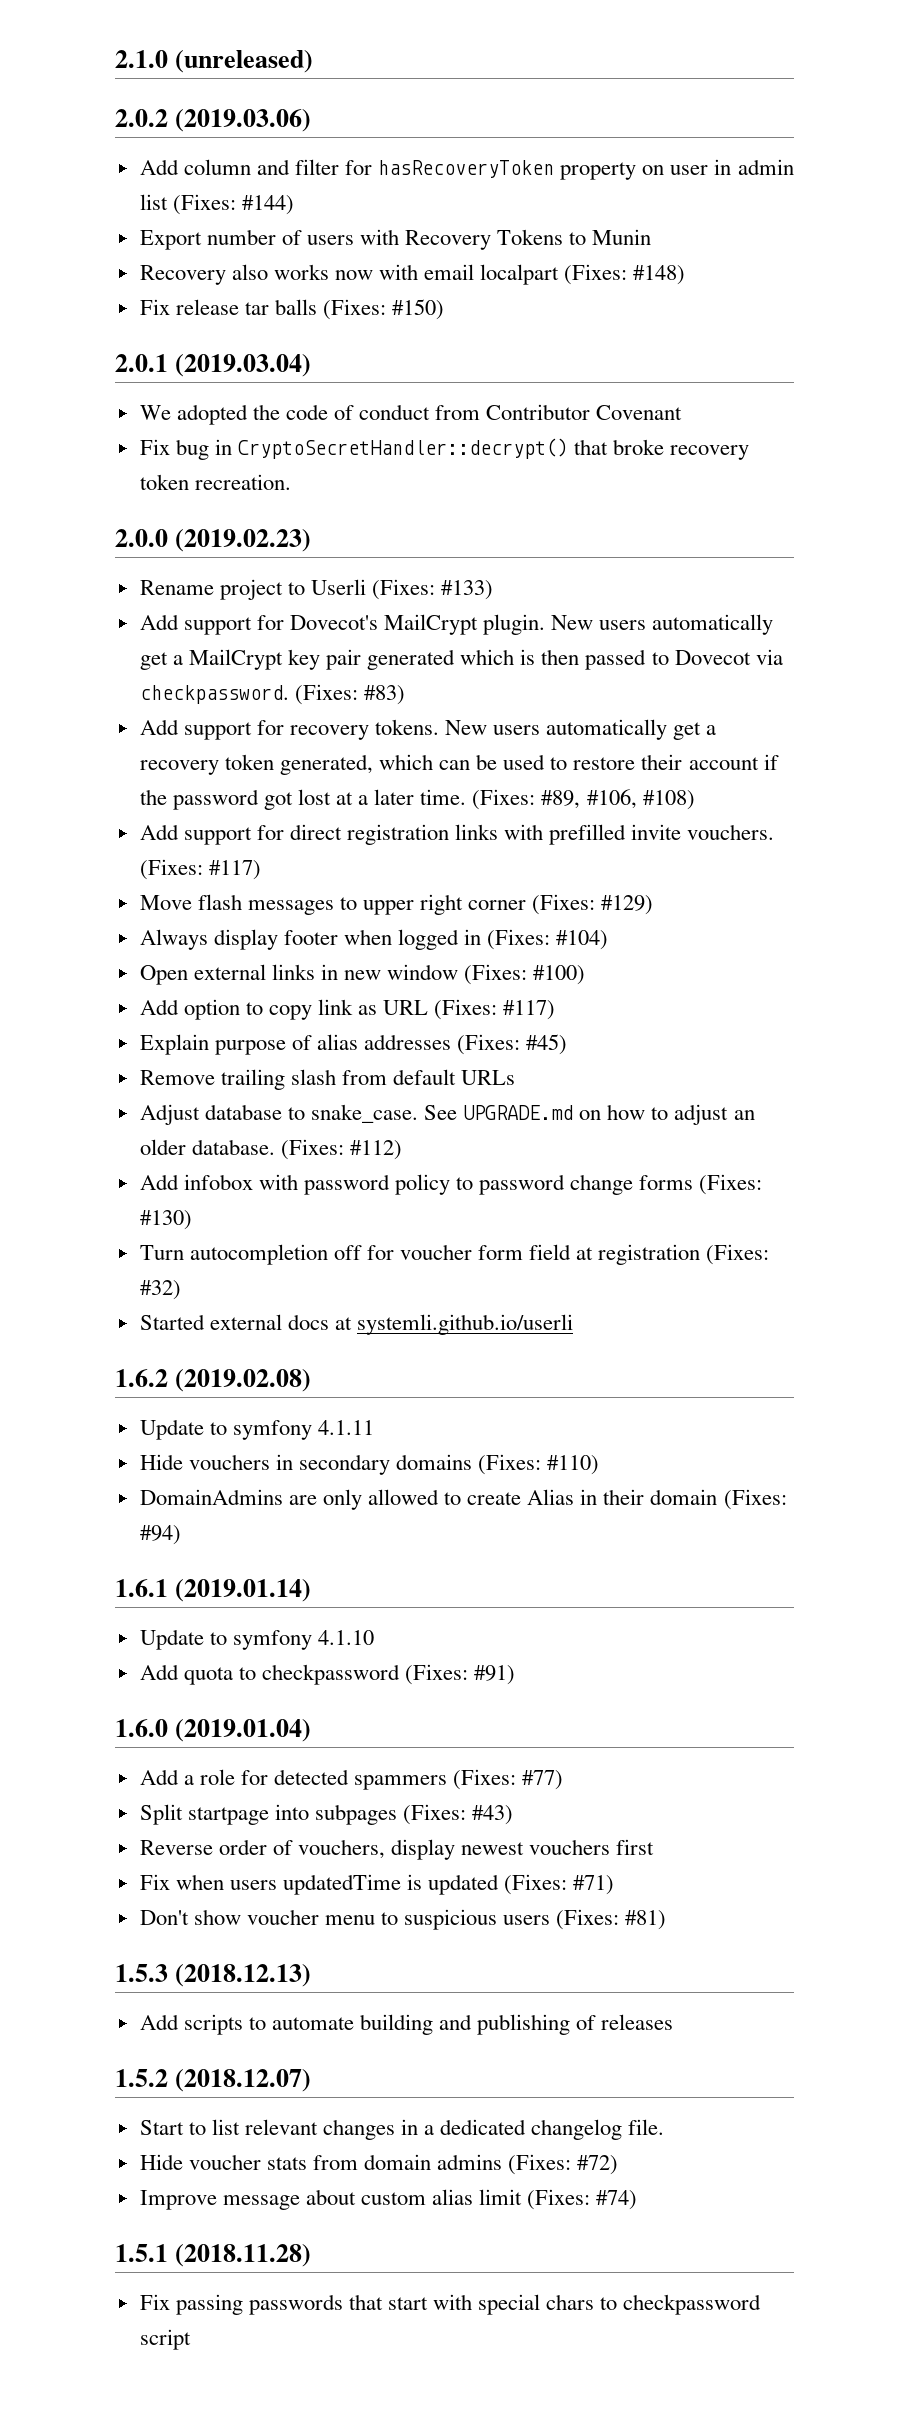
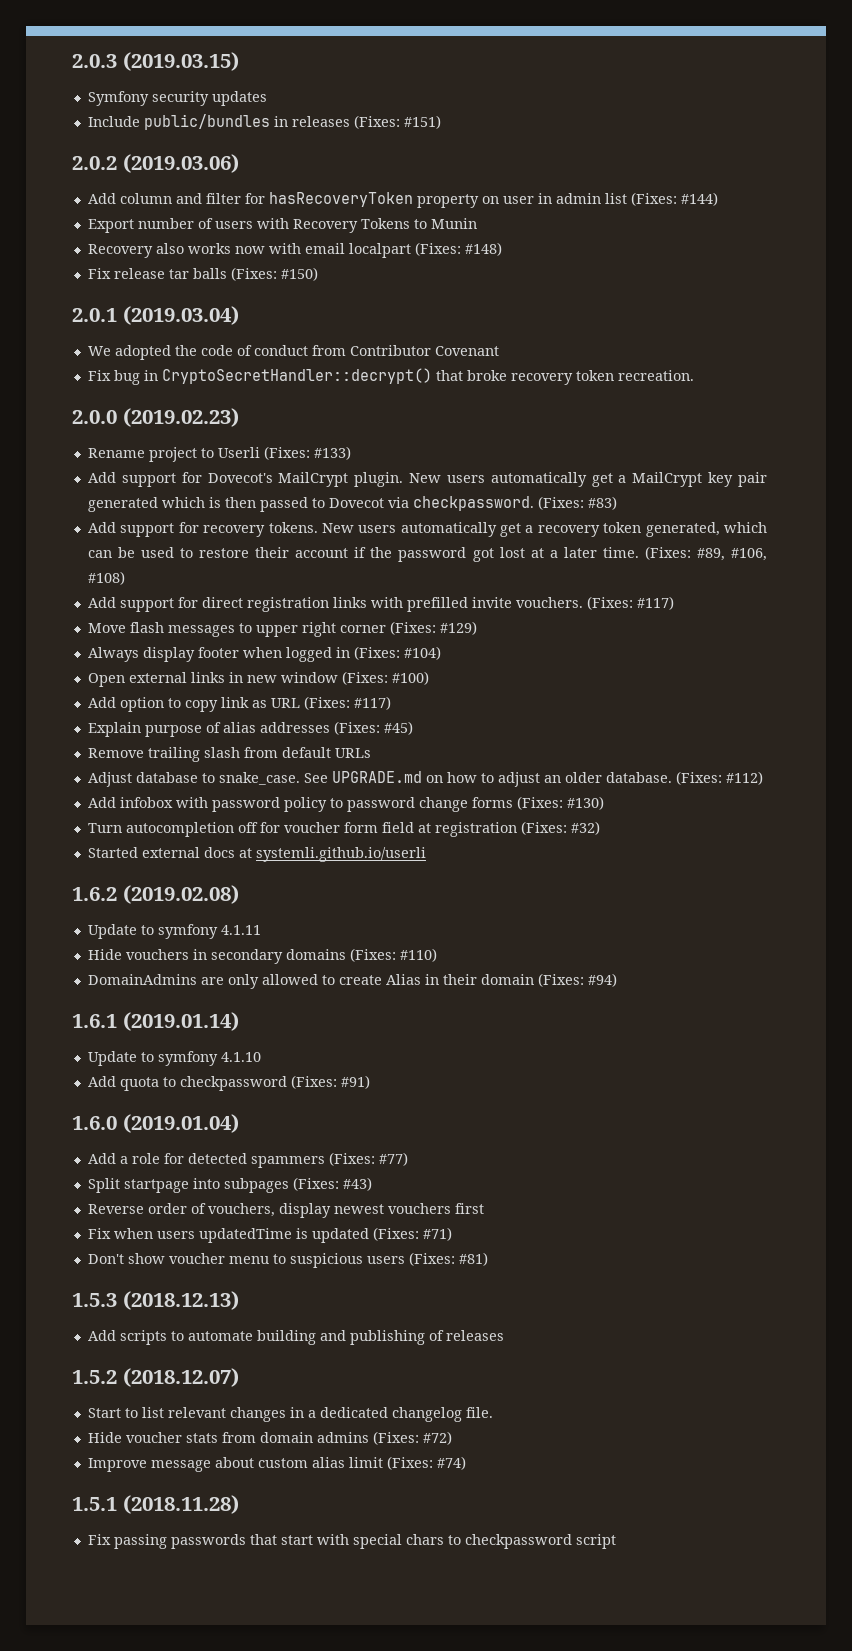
- 2.1.0 (unreleased)
+ 2.0.3 (2019.03.15)
+ Symfony security updates
+ Include public/bundles in releases (Fixes: #151)

